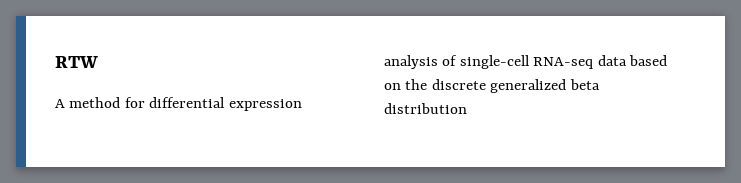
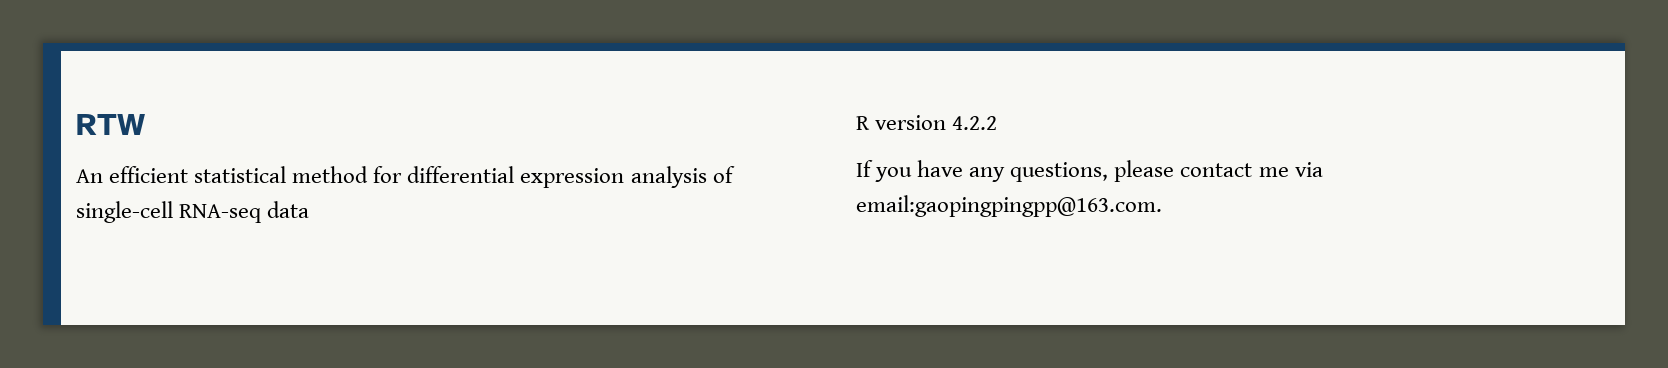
- A method for differential expression analysis of single-cell RNA-seq data based on the discrete generalized beta distribution
+ An efficient statistical method for differential expression analysis of single-cell RNA-seq data
+ R version 4.2.2
+ If you have any questions, please contact me via email:gaopingpingpp@163.com.

